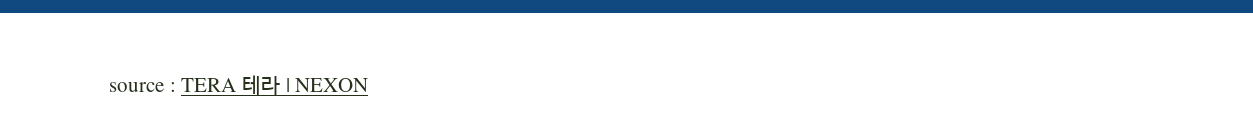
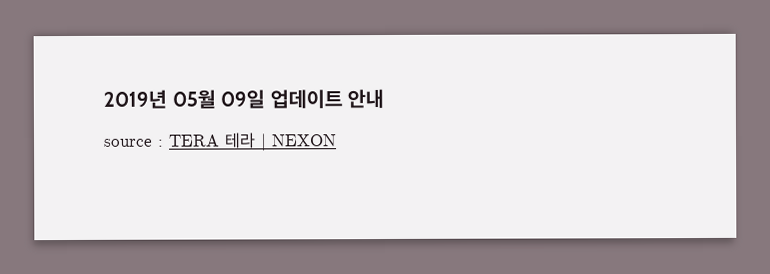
+ 2019년 05월 09일 업데이트 안내

